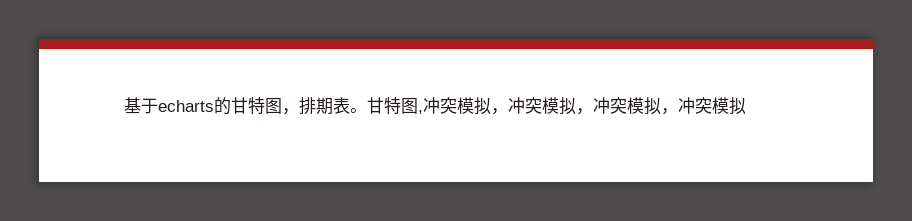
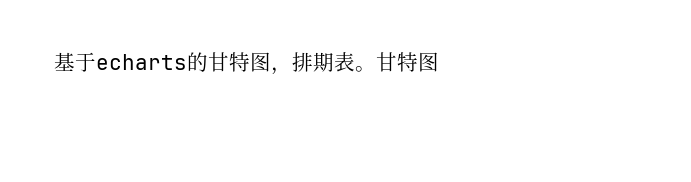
- 基于echarts的甘特图，排期表。甘特图,冲突模拟，冲突模拟，冲突模拟，冲突模拟
+ 基于echarts的甘特图，排期表。甘特图

